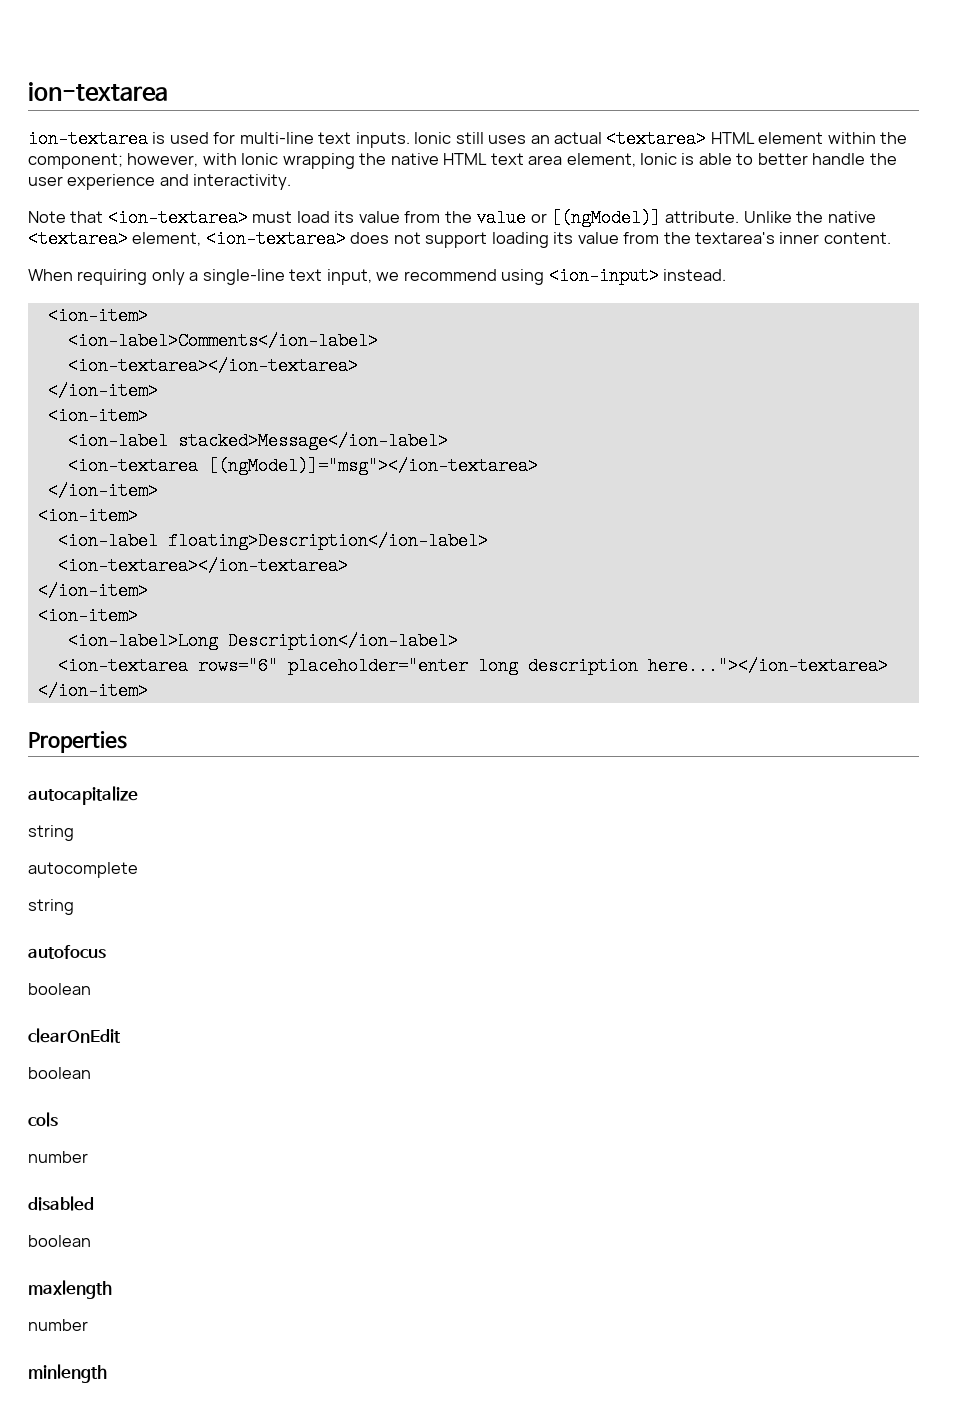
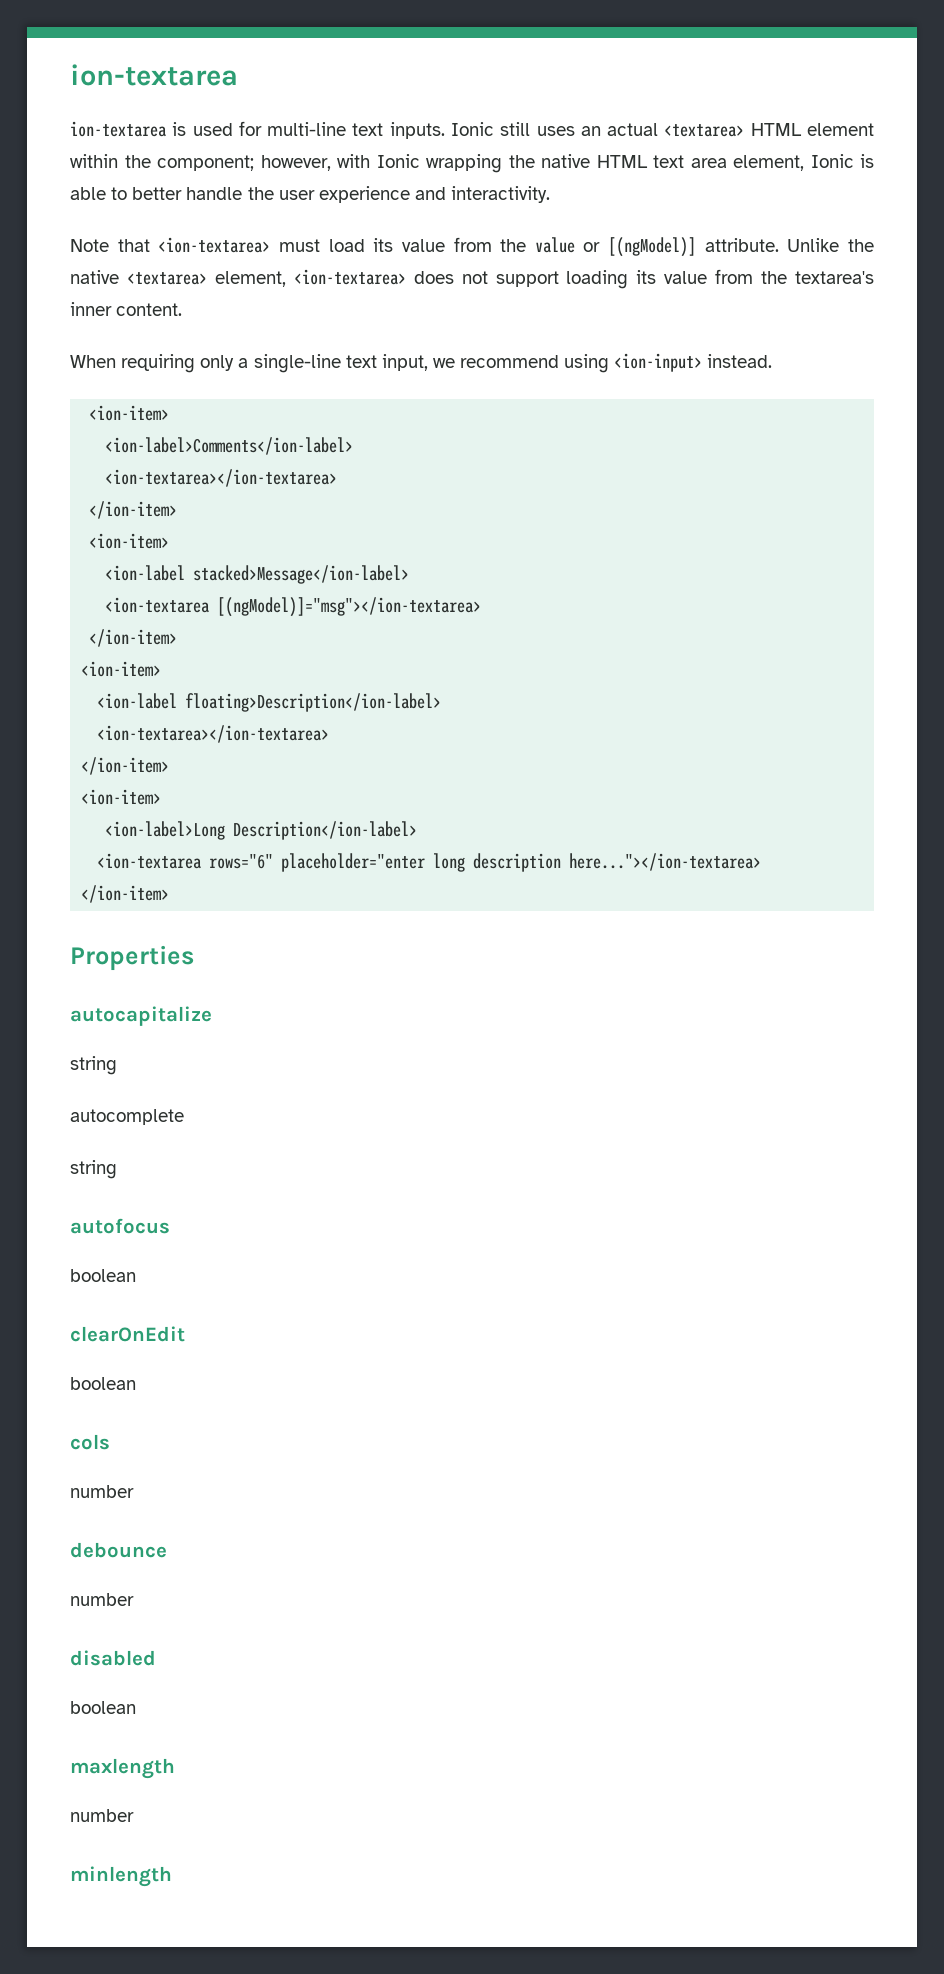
+ debounce
+ number

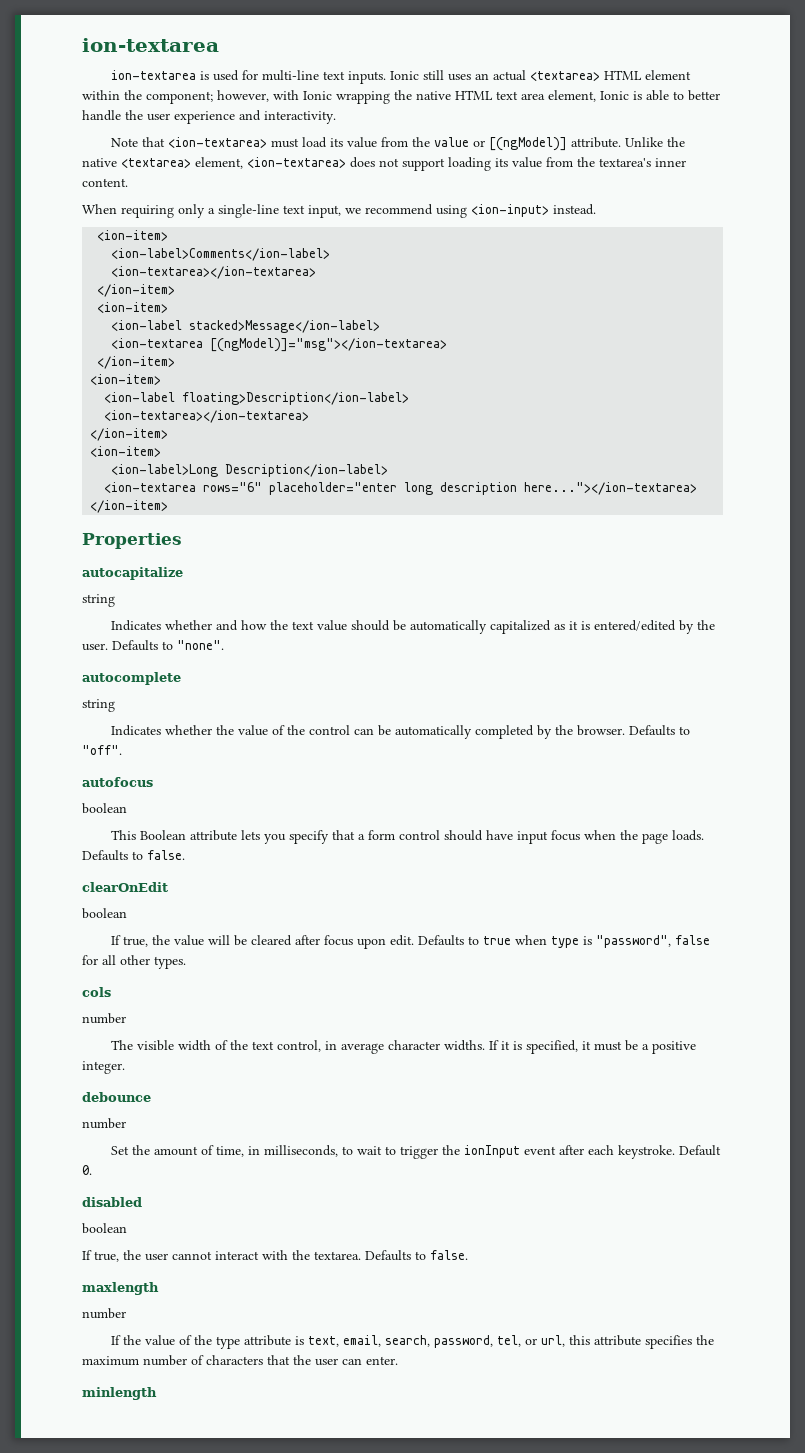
+ Indicates whether and how the text value should be automatically capitalized as it is entered/edited by the user. Defaults to "none".
  autocomplete
  string
+ Indicates whether the value of the control can be automatically completed by the browser. Defaults to "off".
  autofocus
  boolean
+ This Boolean attribute lets you specify that a form control should have input focus when the page loads. Defaults to false.
  clearOnEdit
  boolean
+ If true, the value will be cleared after focus upon edit. Defaults to true when type is "password", false for all other types.
  cols
  number
+ The visible width of the text control, in average character widths. If it is specified, it must be a positive integer.
  debounce
  number
+ Set the amount of time, in milliseconds, to wait to trigger the ionInput event after each keystroke. Default 0.
  disabled
  boolean
+ If true, the user cannot interact with the textarea. Defaults to false.
  maxlength
  number
+ If the value of the type attribute is text, email, search, password, tel, or url, this attribute specifies the maximum number of characters that the user can enter.

